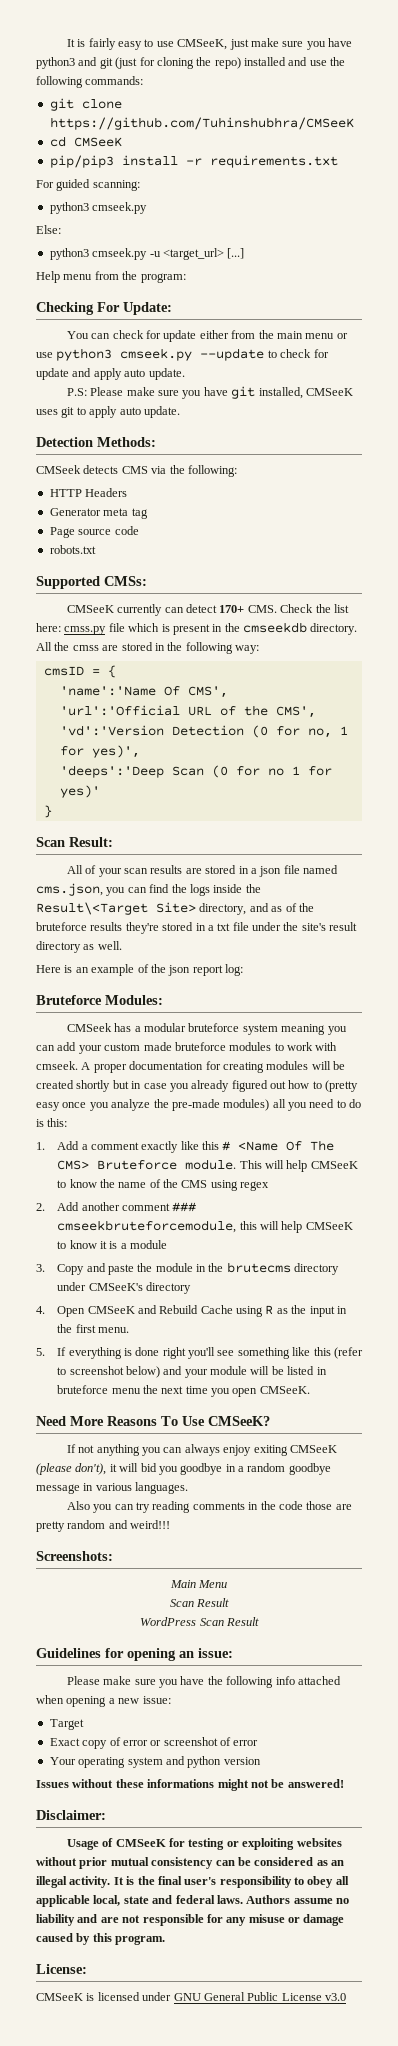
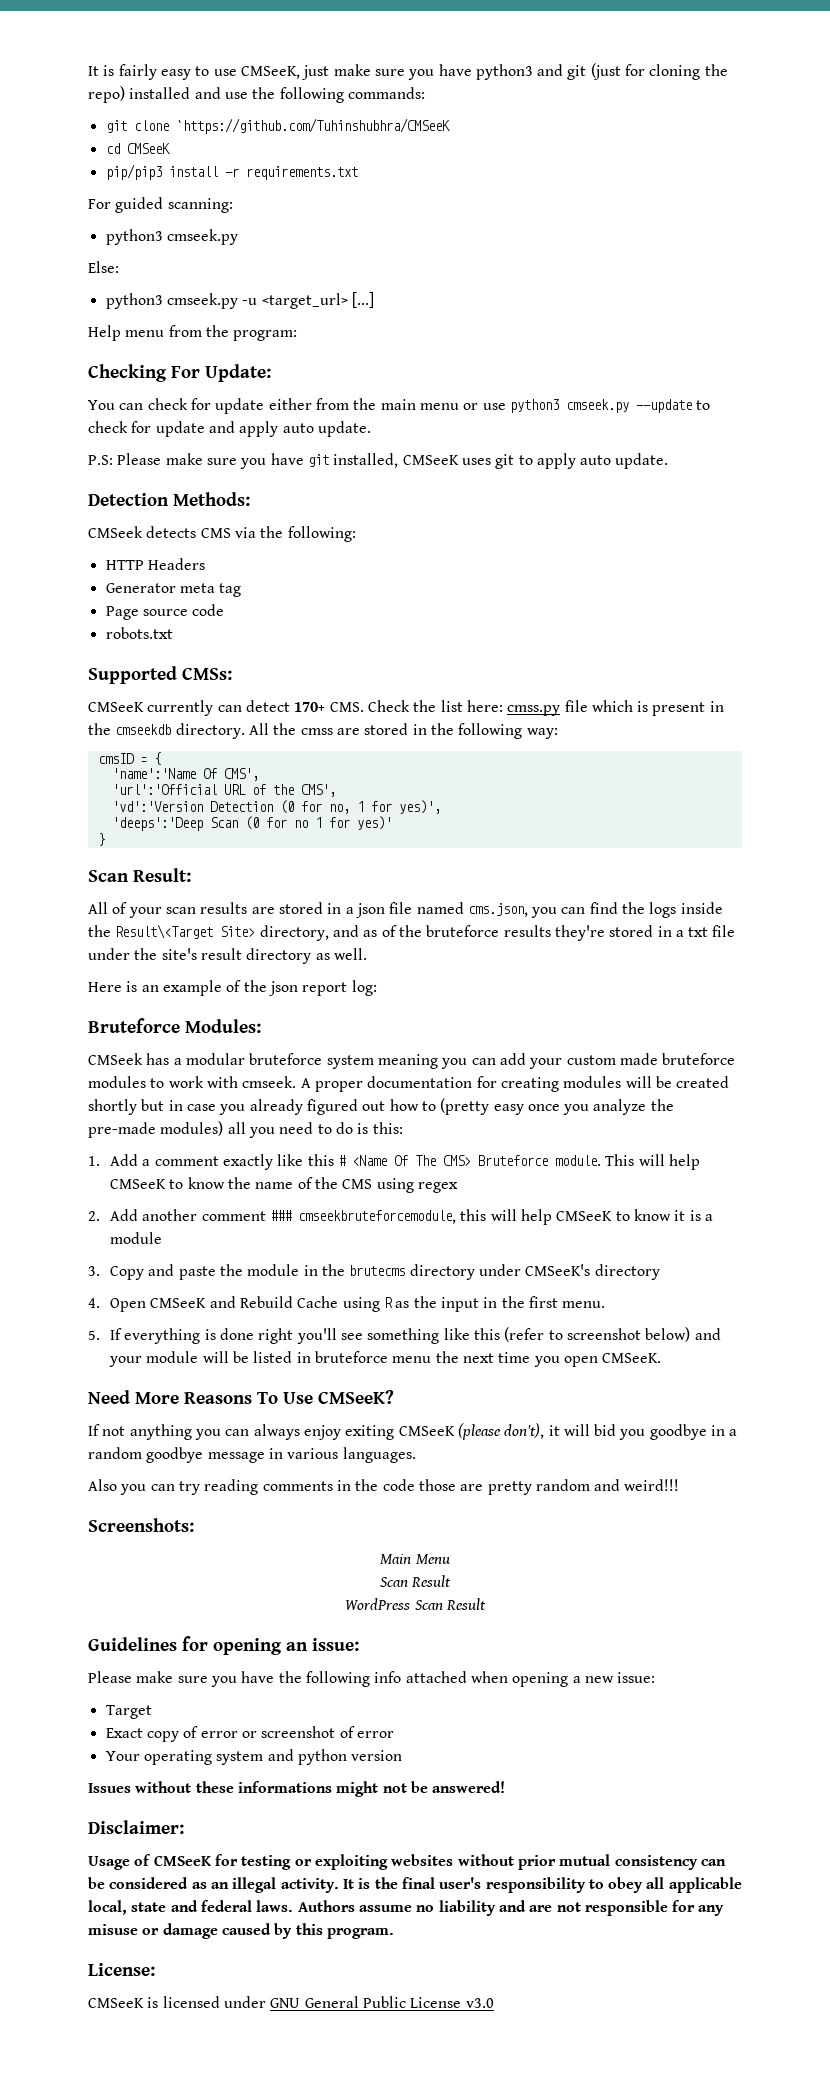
- git clone https://github.com/Tuhinshubhra/CMSeeK
+ git clone `https://github.com/Tuhinshubhra/CMSeeK

